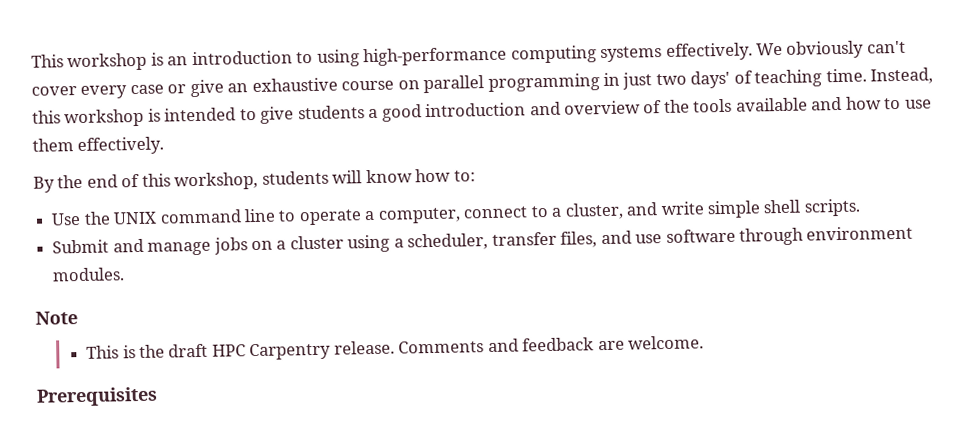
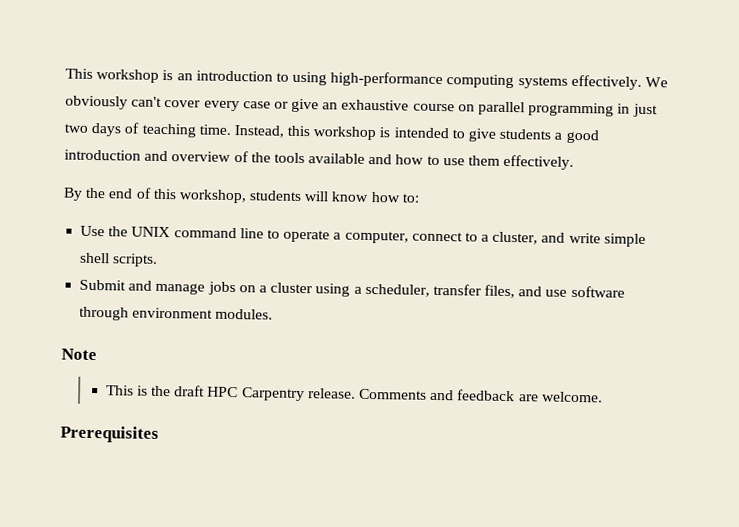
- We obviously can't cover every case or give an exhaustive course on parallel programming in just two days' of teaching time.
+ We obviously can't cover every case or give an exhaustive course on parallel programming in just two days of teaching time.

